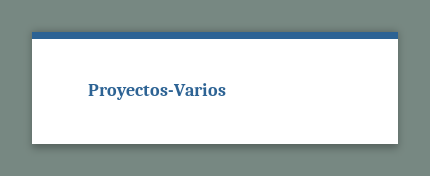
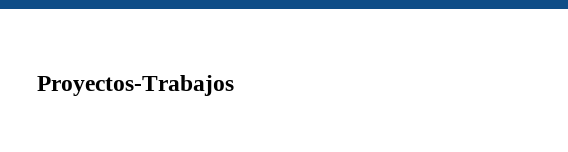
- Proyectos-Varios
+ Proyectos-Trabajos

